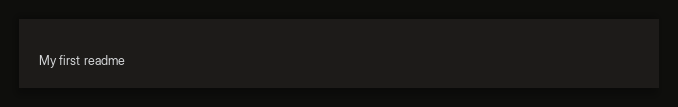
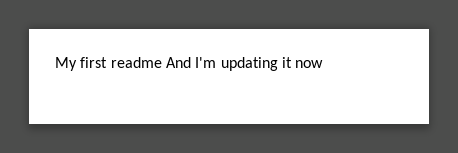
- My first readme
+ My first readme And I'm updating it now

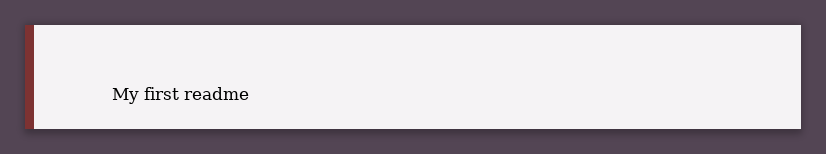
- My first readme And I'm updating it now
+ My first readme

